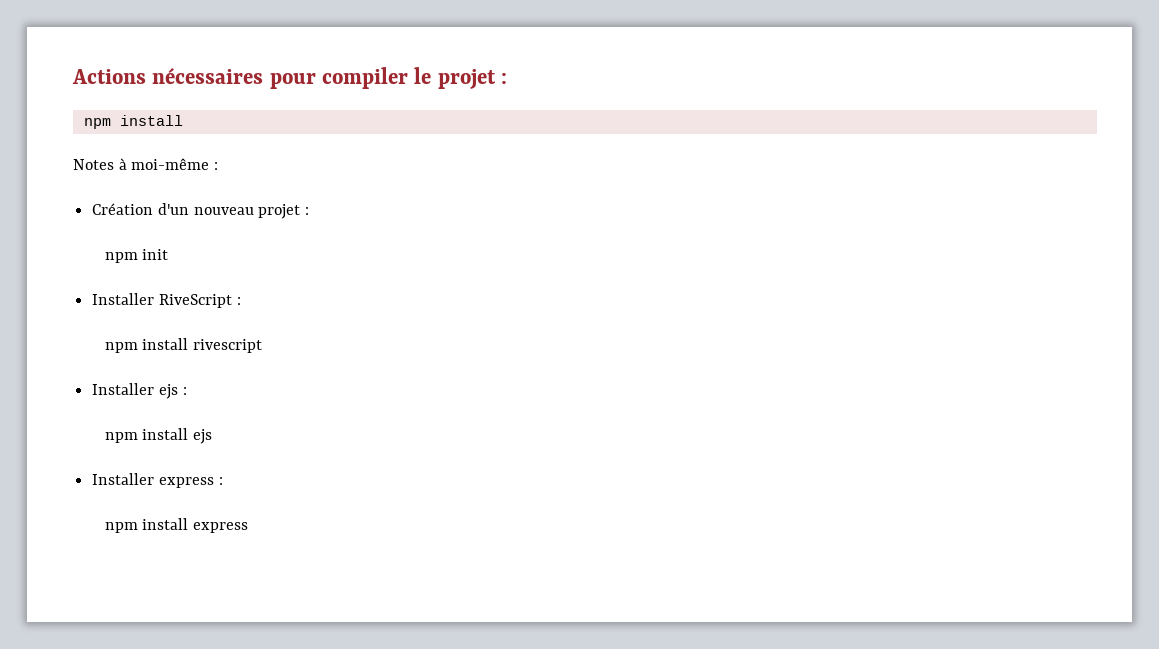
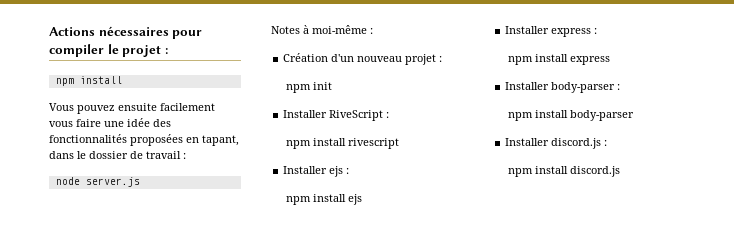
+ Vous pouvez ensuite facilement vous faire une idée des fonctionnalités proposées en tapant, dans le dossier de travail :
+ node server.js
+ Installer body-parser :
+ npm install body-parser
+ Installer discord.js :
+ npm install discord.js

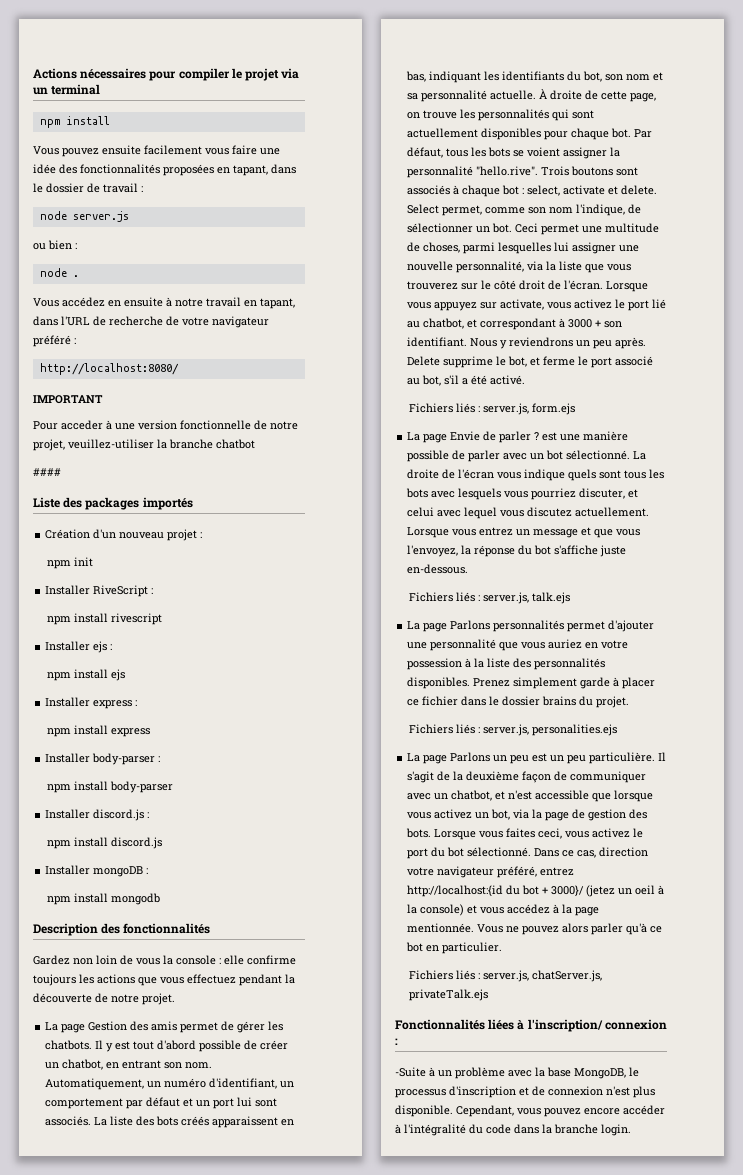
- Actions nécessaires pour compiler le projet :
+ Actions nécessaires pour compiler le projet via un terminal
- Notes à moi-même :
+ ou bien :
+ node .
+ Vous accédez en ensuite à notre travail en tapant, dans l'URL de recherche de votre navigateur préféré :
+ http://localhost:8080/
+ IMPORTANT
+ Pour acceder à une version fonctionnelle de notre projet, veuillez-utiliser la branche chatbot
+ ####
+ Liste des packages importés
+ Installer mongoDB :
+ npm install mongodb
+ Description des fonctionnalités
+ Gardez non loin de vous la console : elle confirme toujours les actions que vous effectuez pendant la découverte de notre projet.
+ La page Gestion des amis permet de gérer les chatbots. Il y est tout d'abord possible de créer un chatbot, en entrant son nom. Automatiquement, un numéro d'identifiant, un comportement par défaut et un port lui sont associés. La liste des bots créés apparaissent en bas, indiquant les identifiants du bot, son nom et sa personnalité actuelle. À droite de cette page, on trouve les personnalités qui sont actuellement disponibles pour chaque bot. Par défaut, tous les bots se voient assigner la personnalité "hello.rive". Trois boutons sont associés à chaque bot : select, activate et delete. Select permet, comme son nom l'indique, de sélectionner un bot. Ceci permet une multitude de choses, parmi lesquelles lui assigner une nouvelle personnalité, via la liste que vous trouverez sur le côté droit de l'écran. Lorsque vous appuyez sur activate, vous activez le port lié au chatbot, et correspondant à 3000 + son identifiant. Nous y reviendrons un peu après. Delete supprime le bot, et ferme le port associé au bot, s'il a été activé.
+ Fichiers liés : server.js, form.ejs
+ La page Envie de parler ? est une manière possible de parler avec un bot sélectionné. La droite de l'écran vous indique quels sont tous les bots avec lesquels vous pourriez discuter, et celui avec lequel vous discutez actuellement. Lorsque vous entrez un message et que vous l'envoyez, la réponse du bot s'affiche juste en-dessous.
+ Fichiers liés : server.js, talk.ejs
+ La page Parlons personnalités permet d'ajouter une personnalité que vous auriez en votre possession à la liste des personnalités disponibles. Prenez simplement garde à placer ce fichier dans le dossier brains du projet.
+ Fichiers liés : server.js, personalities.ejs
+ La page Parlons un peu est un peu particulière. Il s'agit de la deuxième façon de communiquer avec un chatbot, et n'est accessible que lorsque vous activez un bot, via la page de gestion des bots. Lorsque vous faites ceci, vous activez le port du bot sélectionné. Dans ce cas, direction votre navigateur préféré, entrez http://localhost:{id du bot + 3000}/ (jetez un oeil à la console) et vous accédez à la page mentionnée. Vous ne pouvez alors parler qu'à ce bot en particulier.
+ Fichiers liés : server.js, chatServer.js, privateTalk.ejs
+ Fonctionnalités liées à l'inscription/ connexion :
+ -Suite à un problème avec la base MongoDB, le processus d'inscription et de connexion n'est plus disponible. Cependant, vous pouvez encore accéder à l'intégralité du code dans la branche login.

